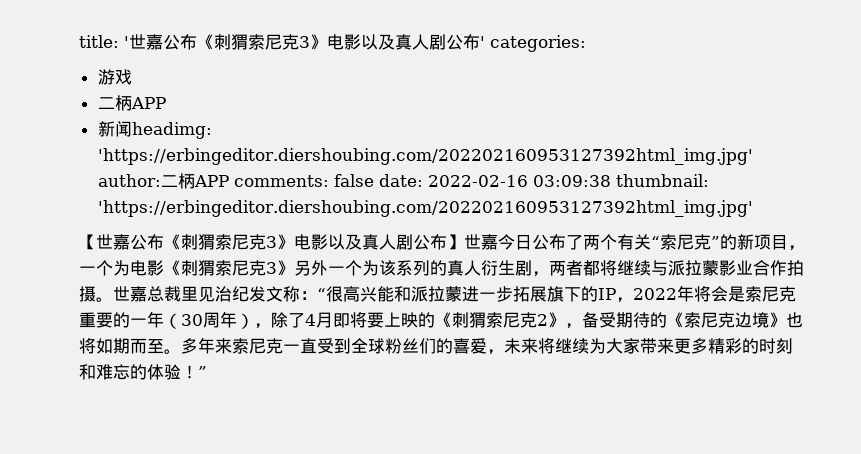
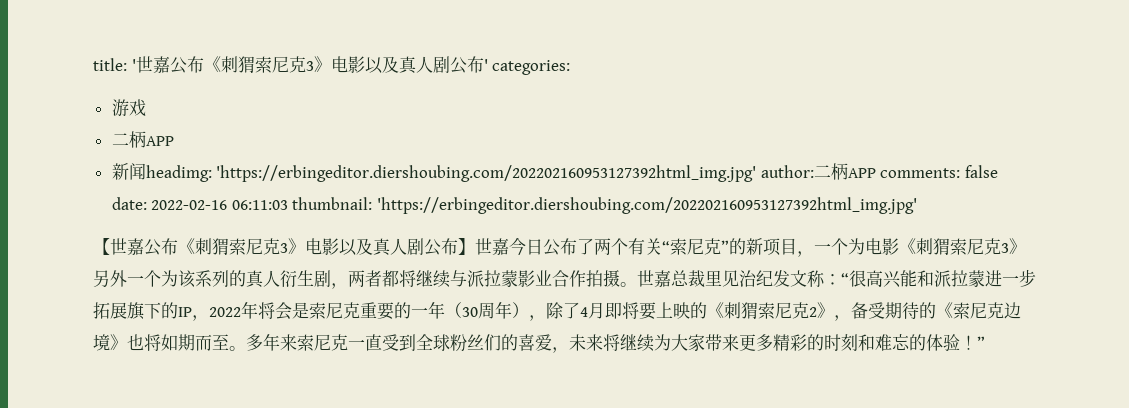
- 新闻headimg: 'https://erbingeditor.diershoubing.com/202202160953127392html_img.jpg' author:二柄APP comments: false date: 2022-02-16 03:09:38 thumbnail: 'https://erbingeditor.diershoubing.com/202202160953127392html_img.jpg'
+ 新闻headimg: 'https://erbingeditor.diershoubing.com/202202160953127392html_img.jpg' author:二柄APP comments: false date: 2022-02-16 06:11:03 thumbnail: 'https://erbingeditor.diershoubing.com/202202160953127392html_img.jpg'

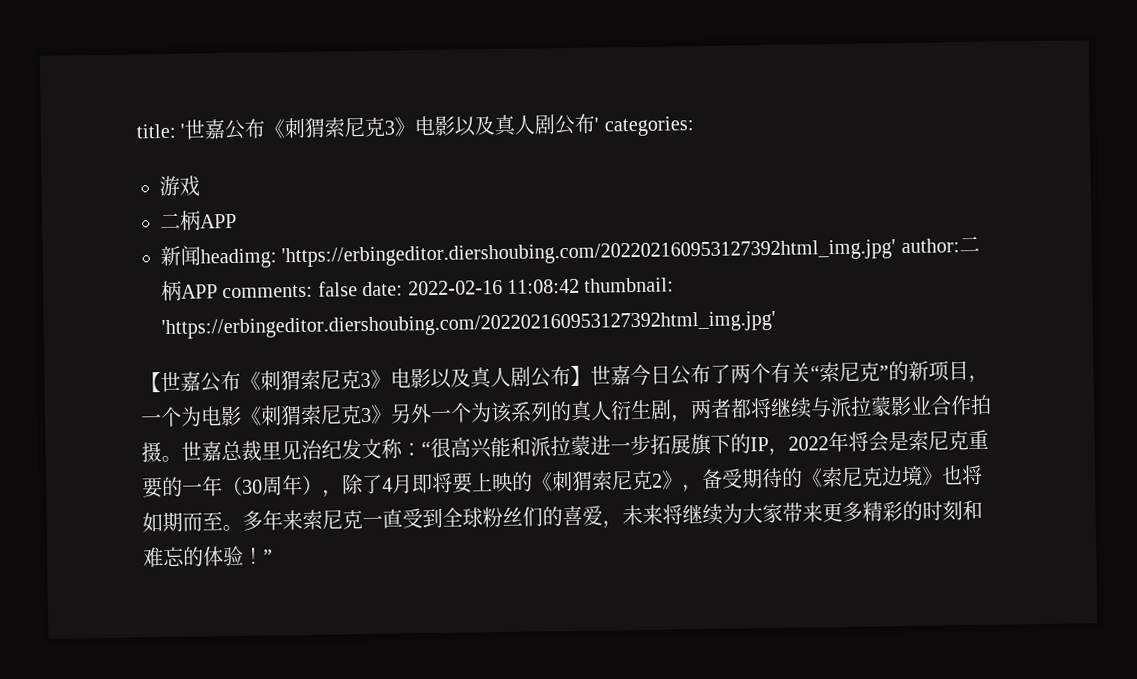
- 新闻headimg: 'https://erbingeditor.diershoubing.com/202202160953127392html_img.jpg' author:二柄APP comments: false date: 2022-02-16 06:11:03 thumbnail: 'https://erbingeditor.diershoubing.com/202202160953127392html_img.jpg'
+ 新闻headimg: 'https://erbingeditor.diershoubing.com/202202160953127392html_img.jpg' author:二柄APP comments: false date: 2022-02-16 11:08:42 thumbnail: 'https://erbingeditor.diershoubing.com/202202160953127392html_img.jpg'

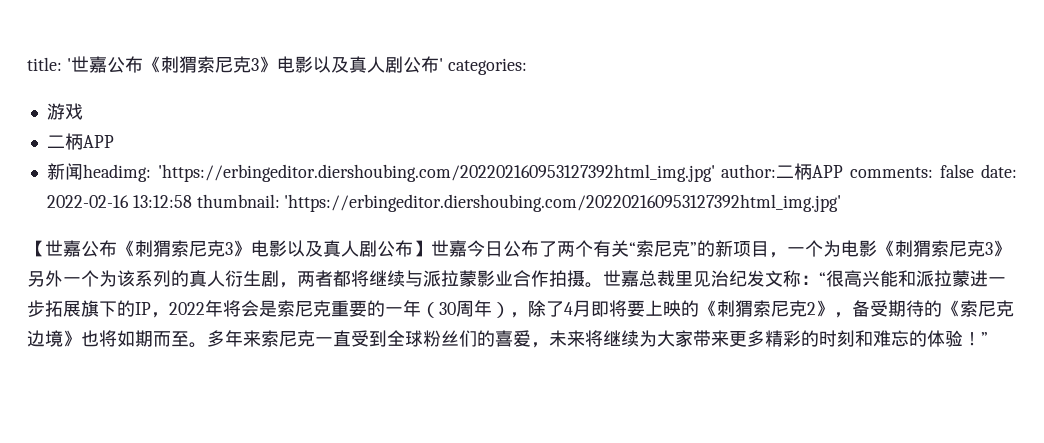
- 新闻headimg: 'https://erbingeditor.diershoubing.com/202202160953127392html_img.jpg' author:二柄APP comments: false date: 2022-02-16 11:08:42 thumbnail: 'https://erbingeditor.diershoubing.com/202202160953127392html_img.jpg'
+ 新闻headimg: 'https://erbingeditor.diershoubing.com/202202160953127392html_img.jpg' author:二柄APP comments: false date: 2022-02-16 13:12:58 thumbnail: 'https://erbingeditor.diershoubing.com/202202160953127392html_img.jpg'

